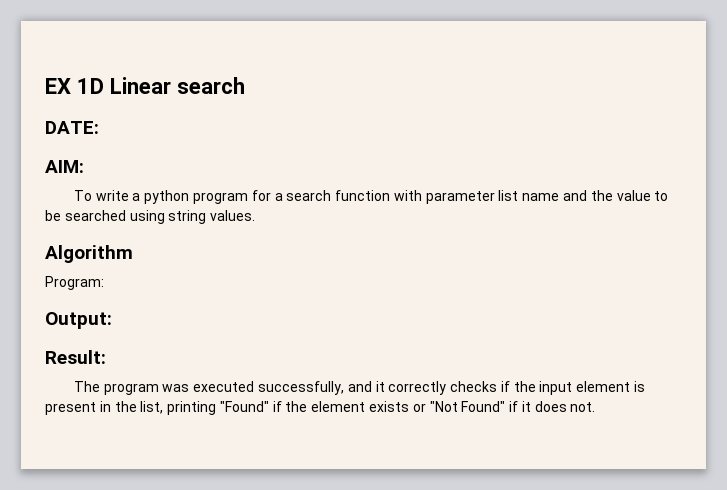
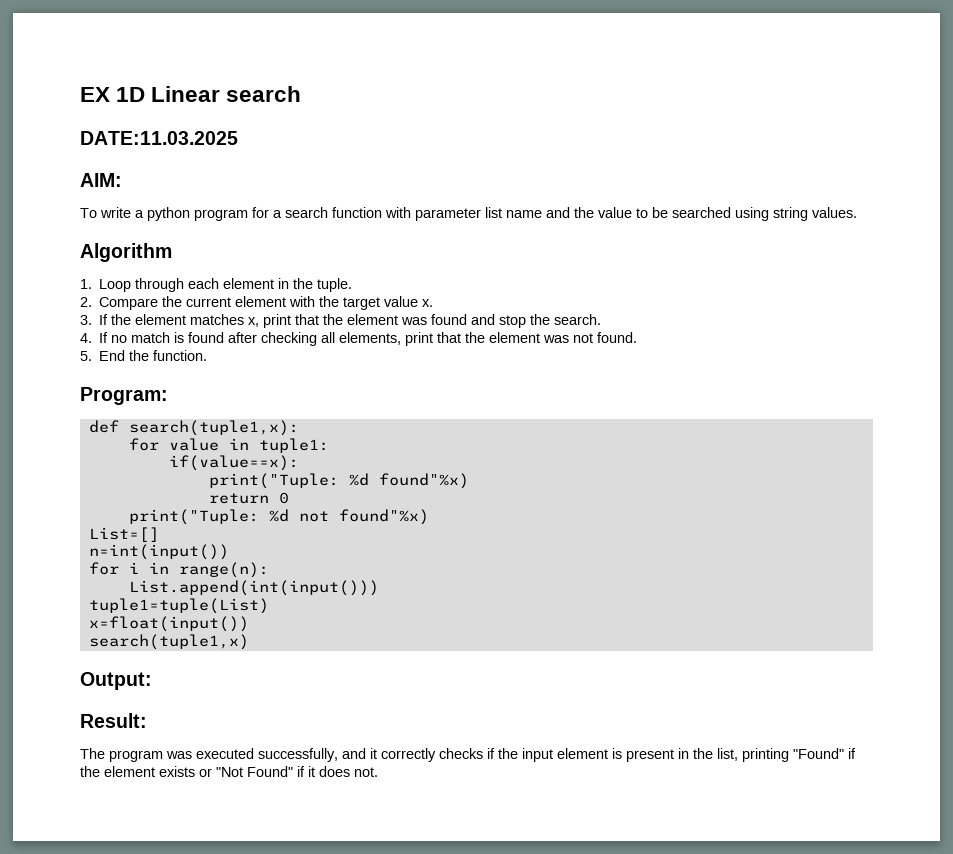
- DATE:
+ DATE:11.03.2025
+ 1. Loop through each element in the tuple.
+ 2. Compare the current element with the target value x.
+ 3. If the element matches x, print that the element was found and stop the search.
+ 4. If no match is found after checking all elements, print that the element was not found.
+ 5. End the function.
  Program:
+ def search(tuple1,x):
+ for value in tuple1:
+ if(value==x):
+ print("Tuple: %d found"%x)
+ return 0
+ print("Tuple: %d not found"%x)
+ List=[]
+ n=int(input())
+ for i in range(n):
+ List.append(int(input()))
+ tuple1=tuple(List)
+ x=float(input())
+ search(tuple1,x)

